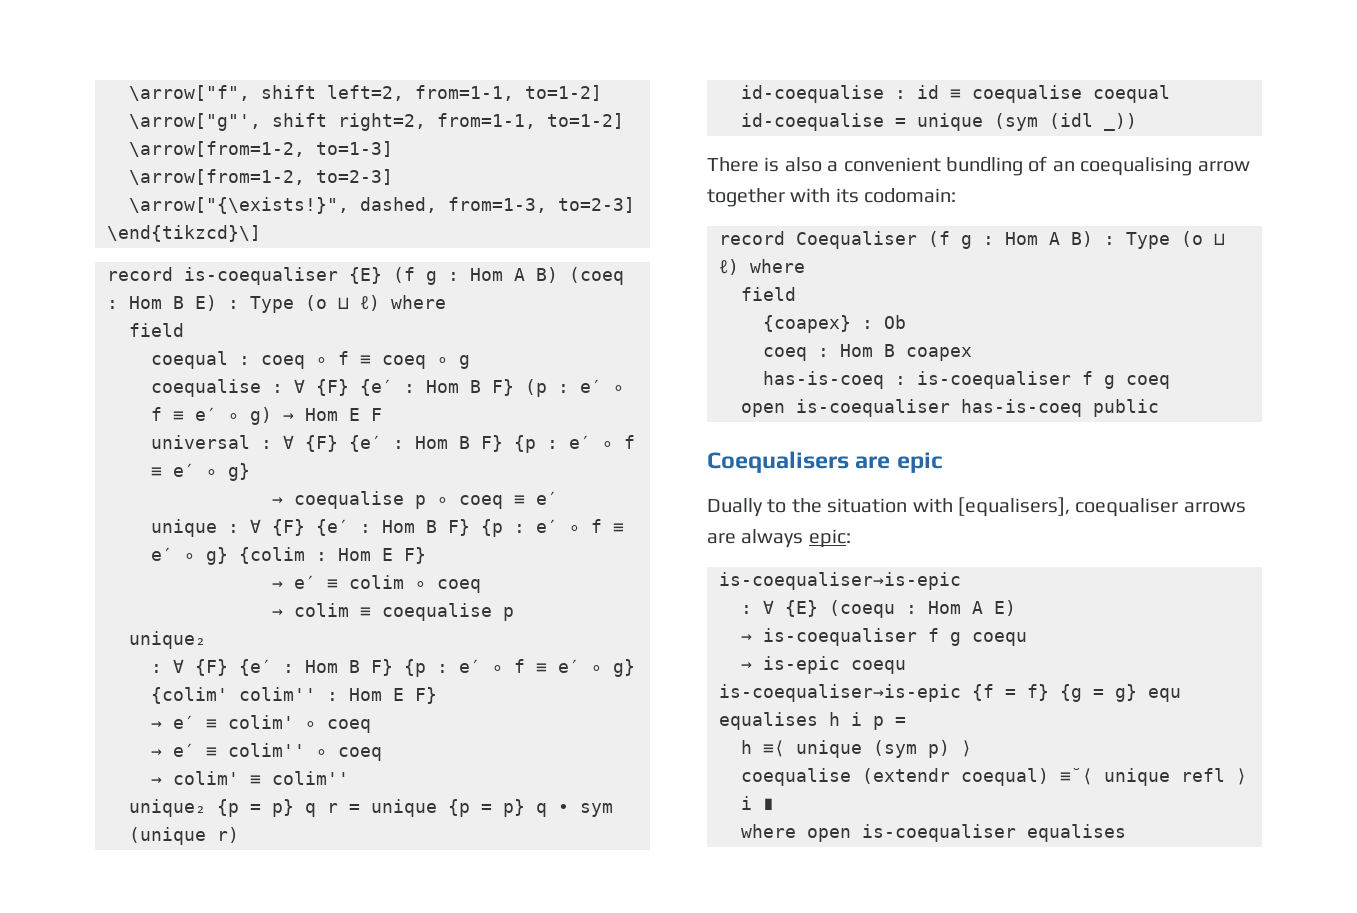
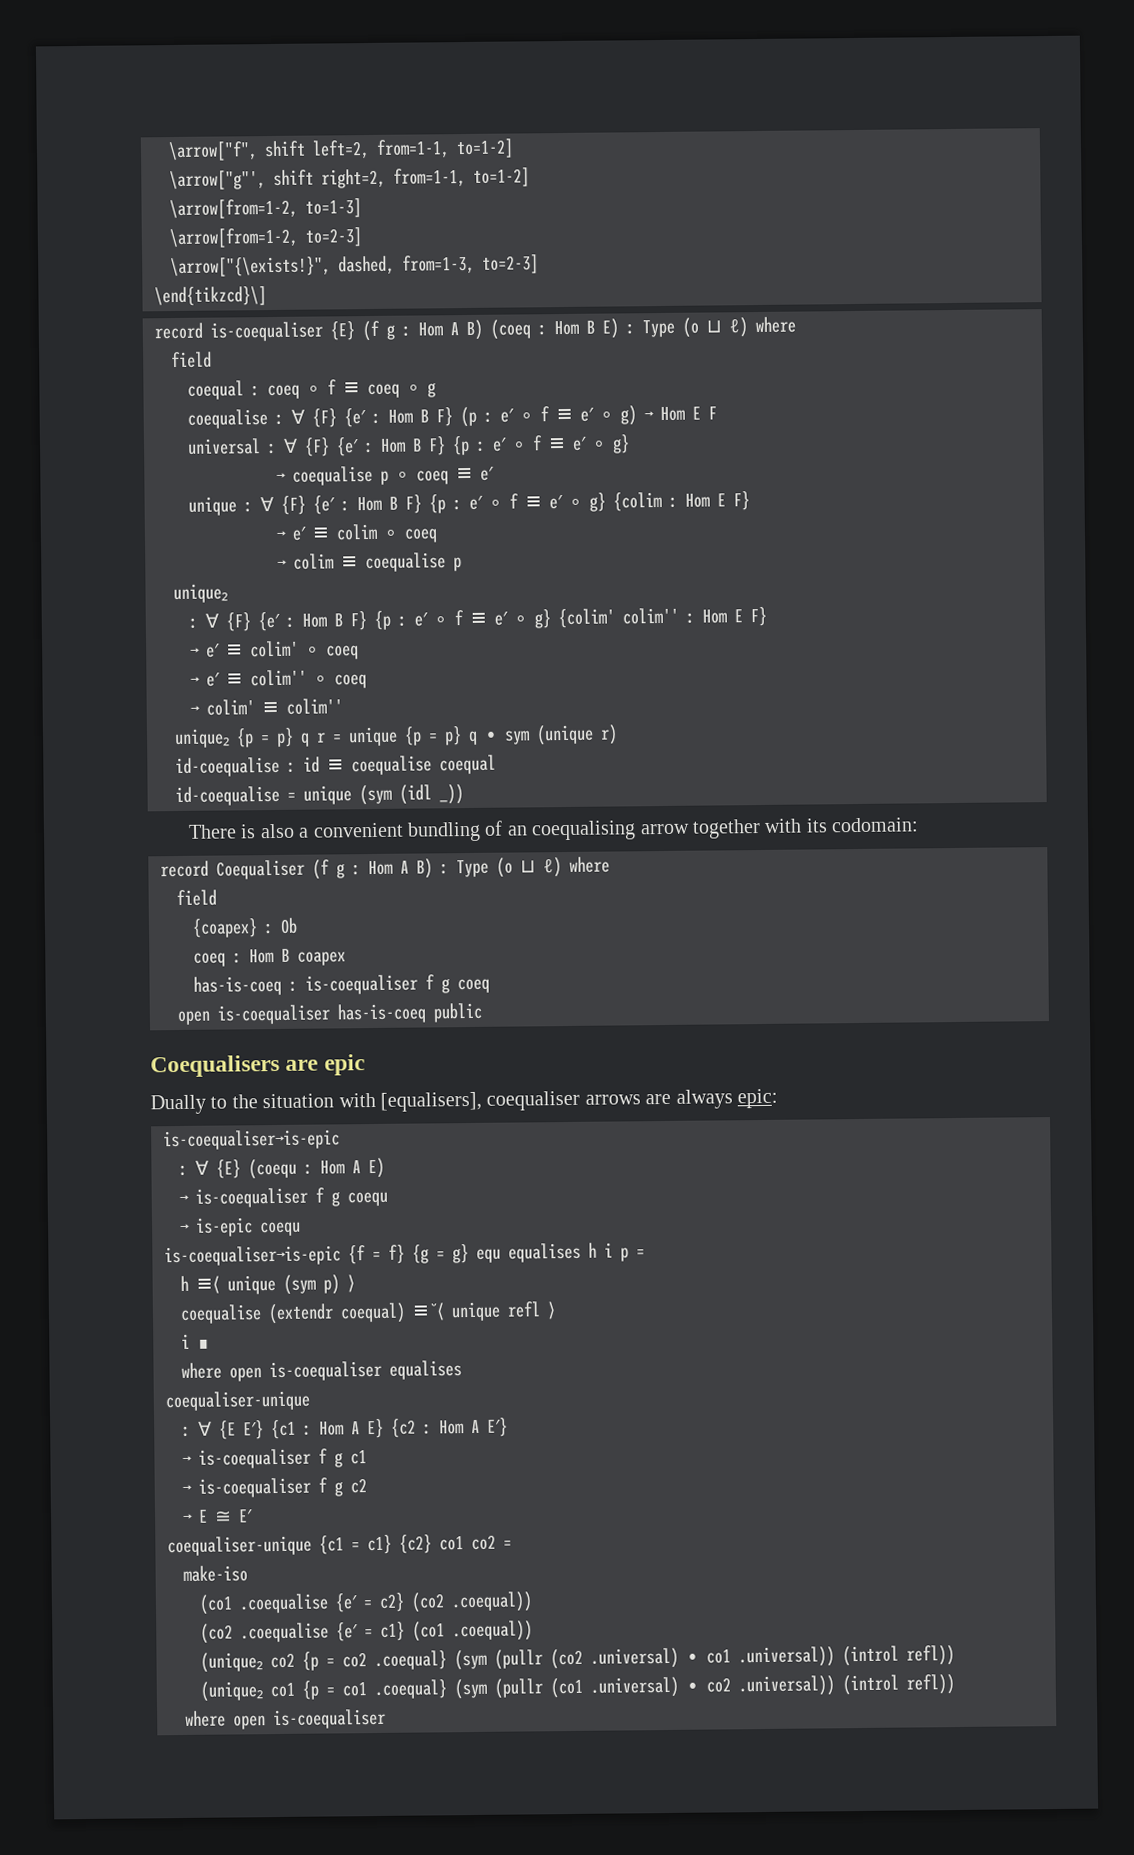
  where open is-coequaliser equalises
+ coequaliser-unique
+ : ∀ {E E′} {c1 : Hom A E} {c2 : Hom A E′}
+ → is-coequaliser f g c1
+ → is-coequaliser f g c2
+ → E ≅ E′
+ coequaliser-unique {c1 = c1} {c2} co1 co2 =
+ make-iso
+ (co1 .coequalise {e′ = c2} (co2 .coequal))
+ (co2 .coequalise {e′ = c1} (co1 .coequal))
+ (unique₂ co2 {p = co2 .coequal} (sym (pullr (co2 .universal) ∙ co1 .universal)) (introl refl))
+ (unique₂ co1 {p = co1 .coequal} (sym (pullr (co1 .universal) ∙ co2 .universal)) (introl refl))
+ where open is-coequaliser

